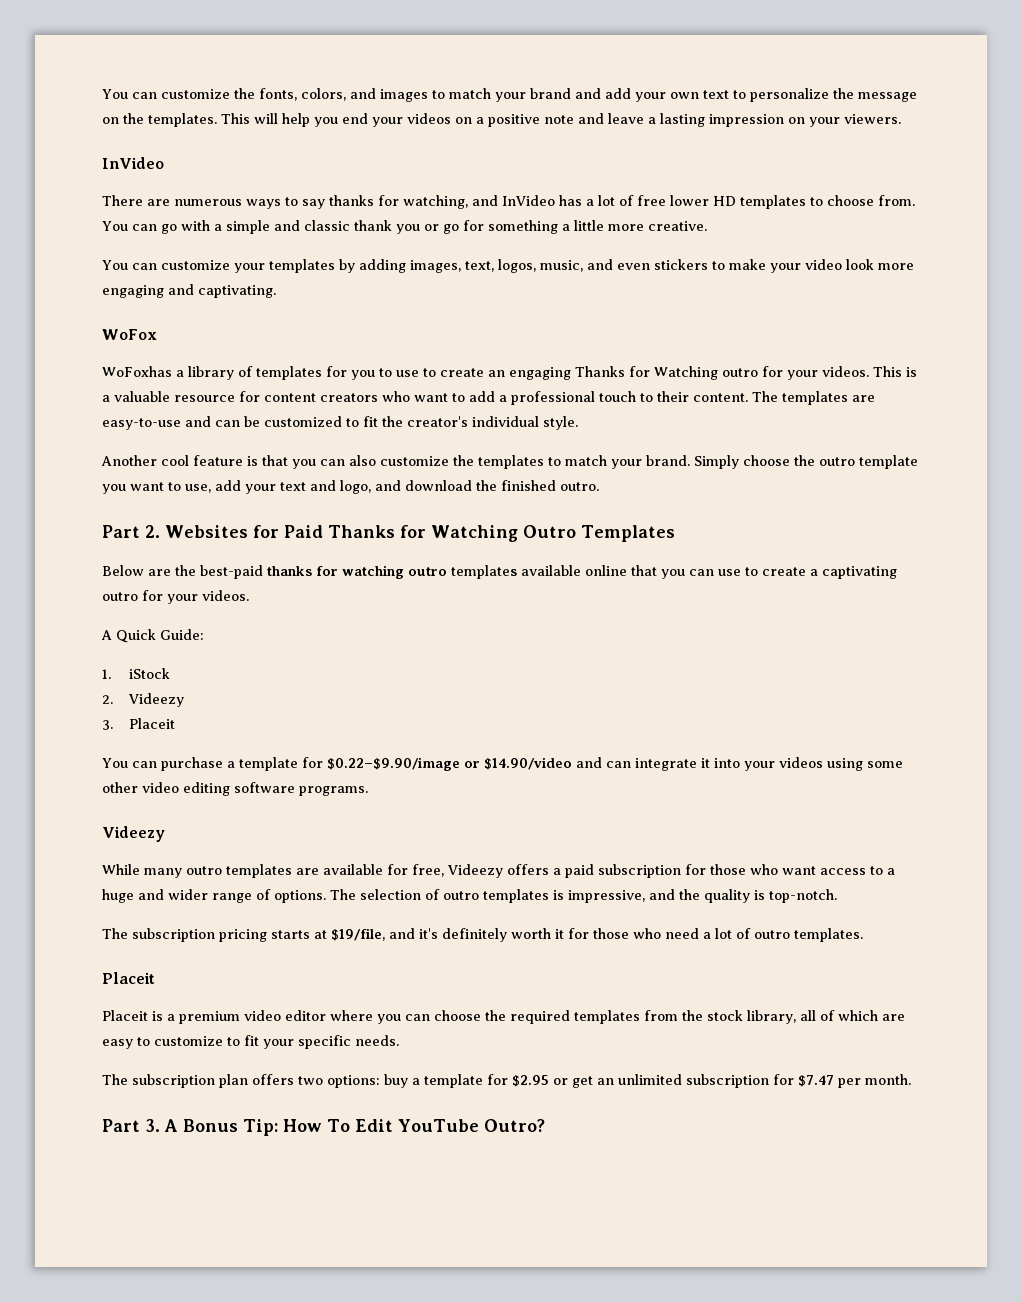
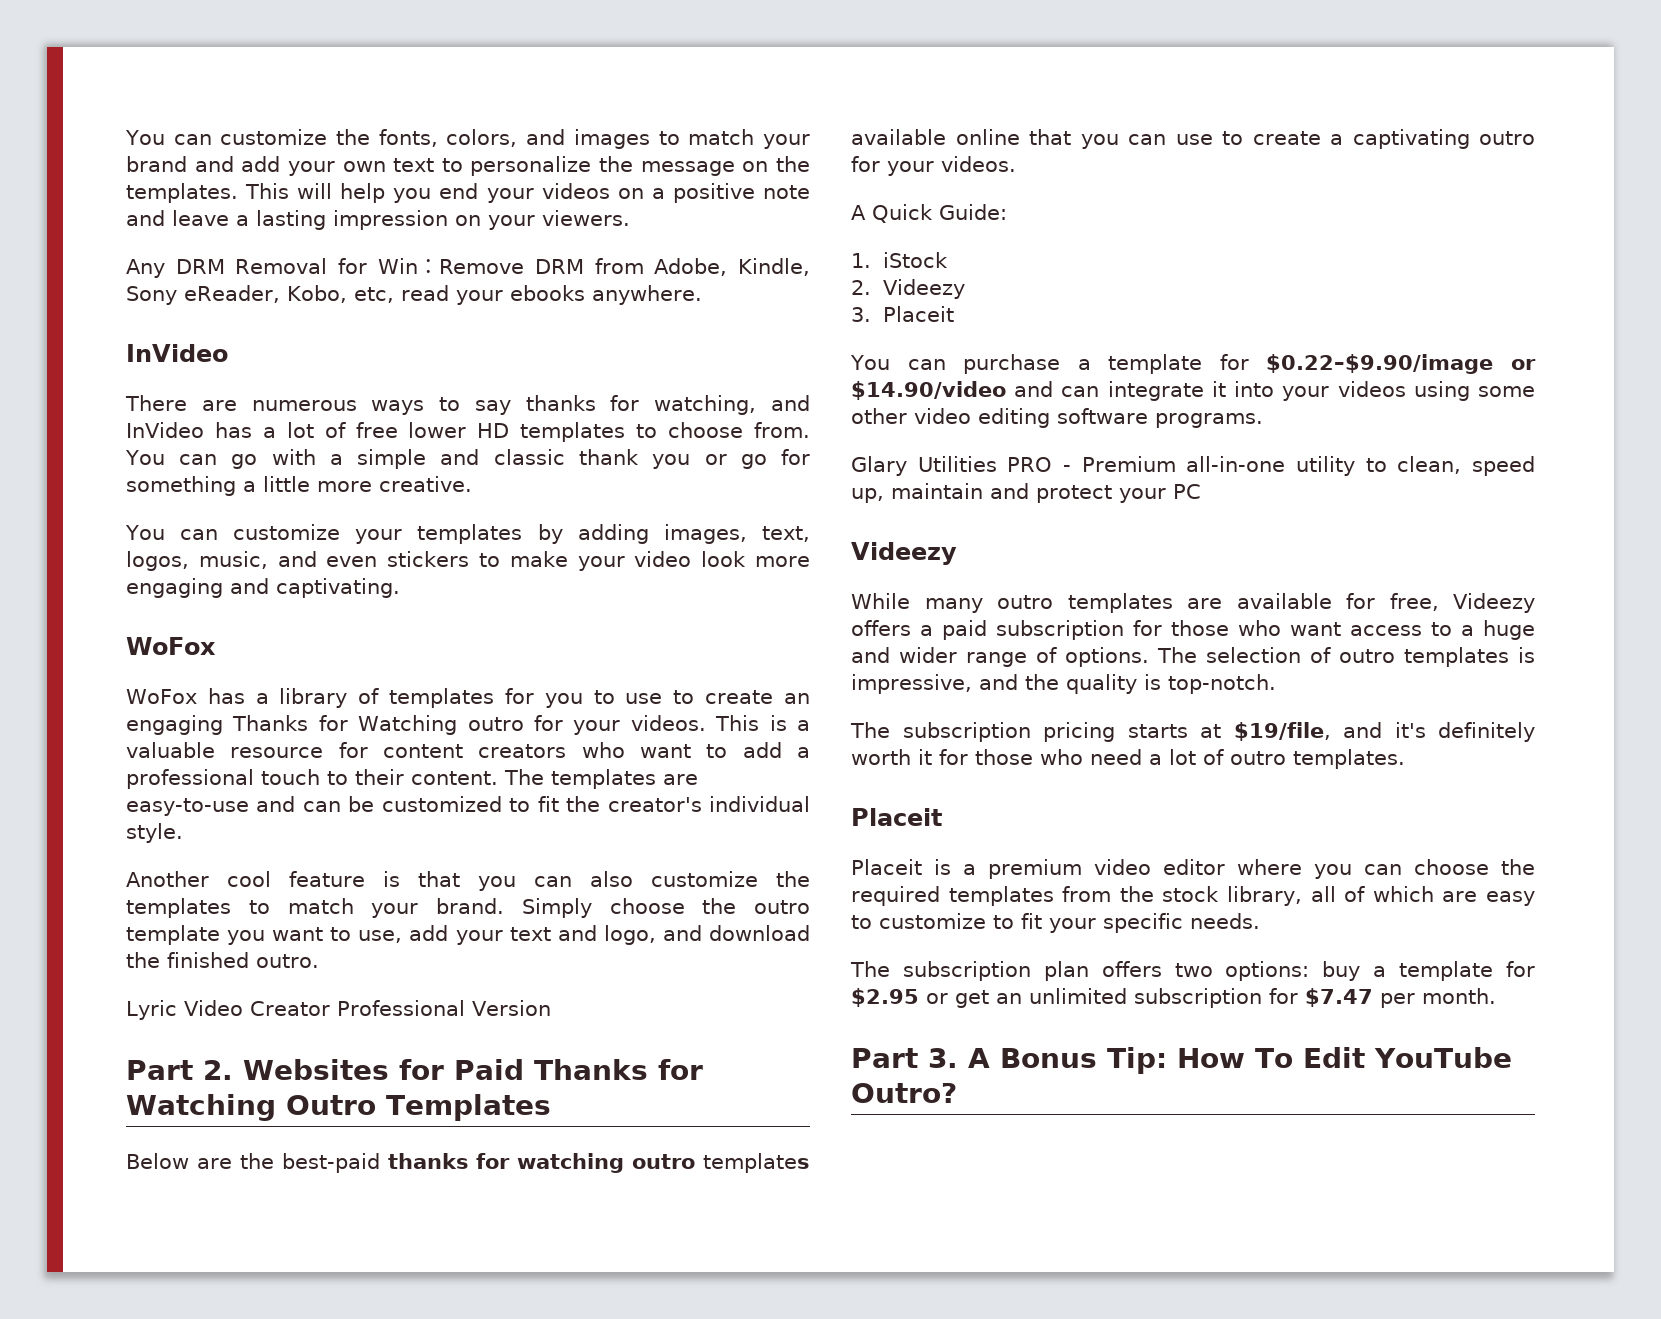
+ Any DRM Removal for Win：Remove DRM from Adobe, Kindle, Sony eReader, Kobo, etc, read your ebooks anywhere.
- WoFoxhas a library of templates for you to use to create an engaging Thanks for Watching outro for your videos.
+ WoFox has a library of templates for you to use to create an engaging Thanks for Watching outro for your videos.
+ Lyric Video Creator Professional Version
+ Glary Utilities PRO - Premium all-in-one utility to clean, speed up, maintain and protect your PC

